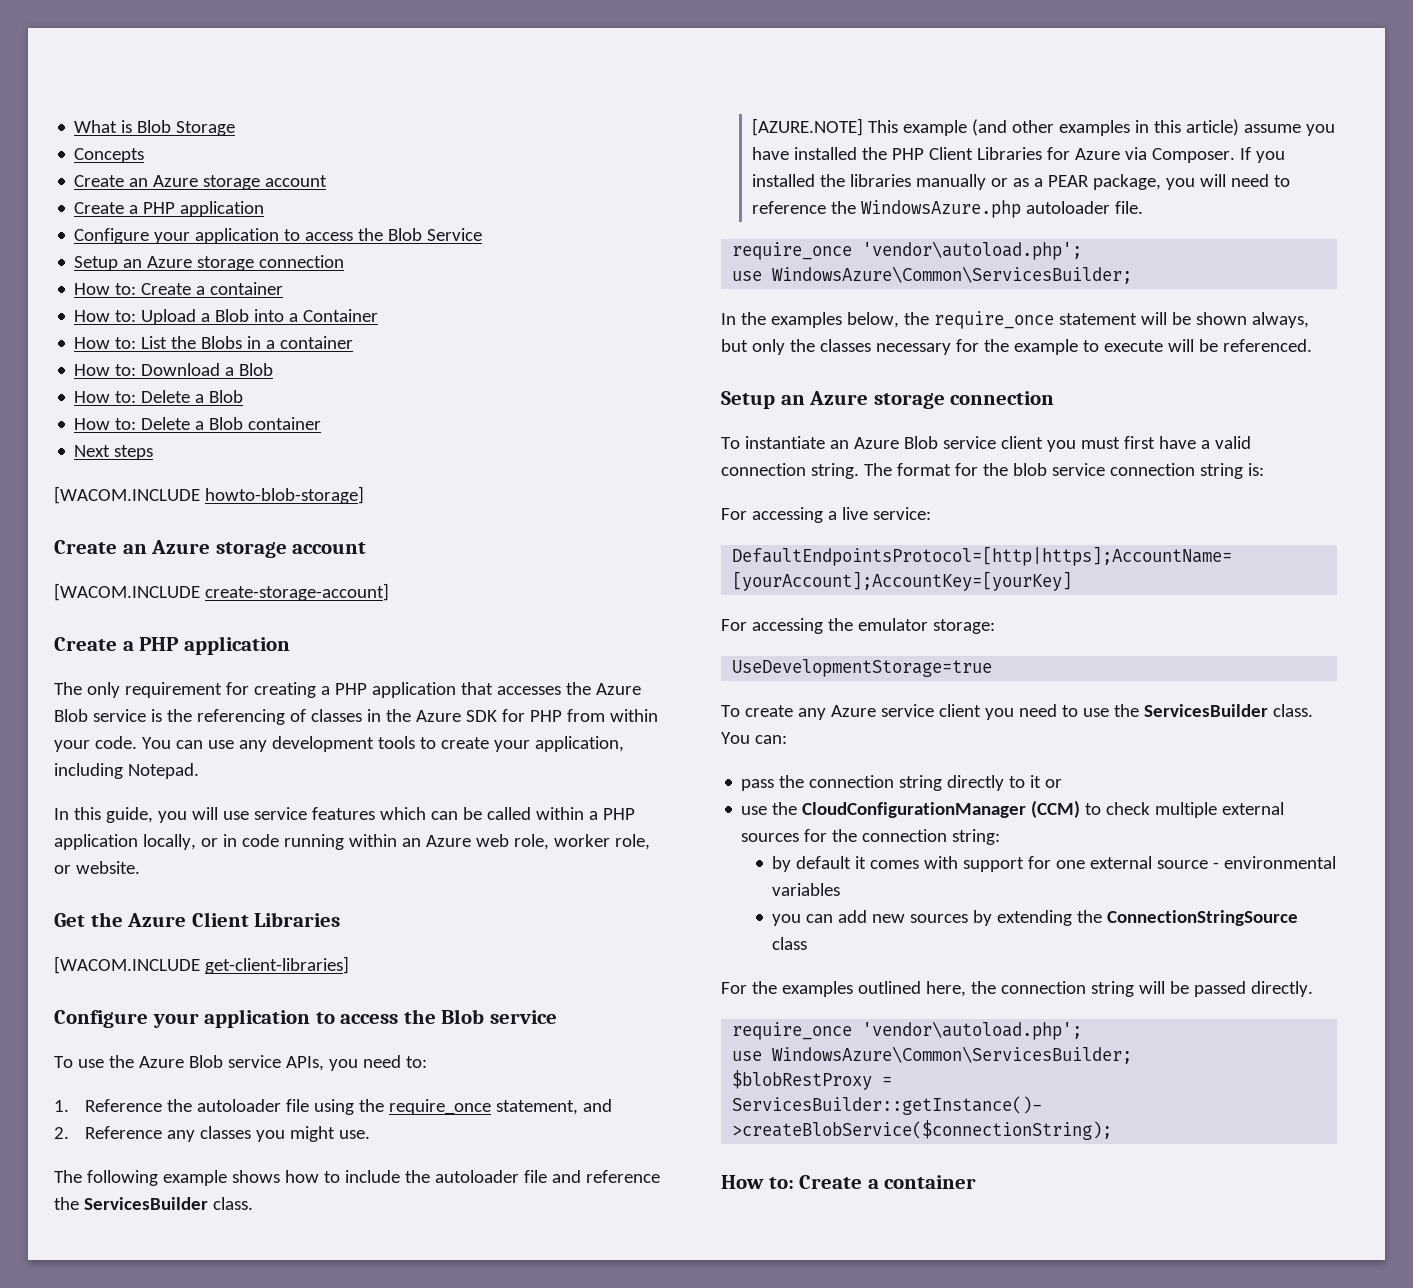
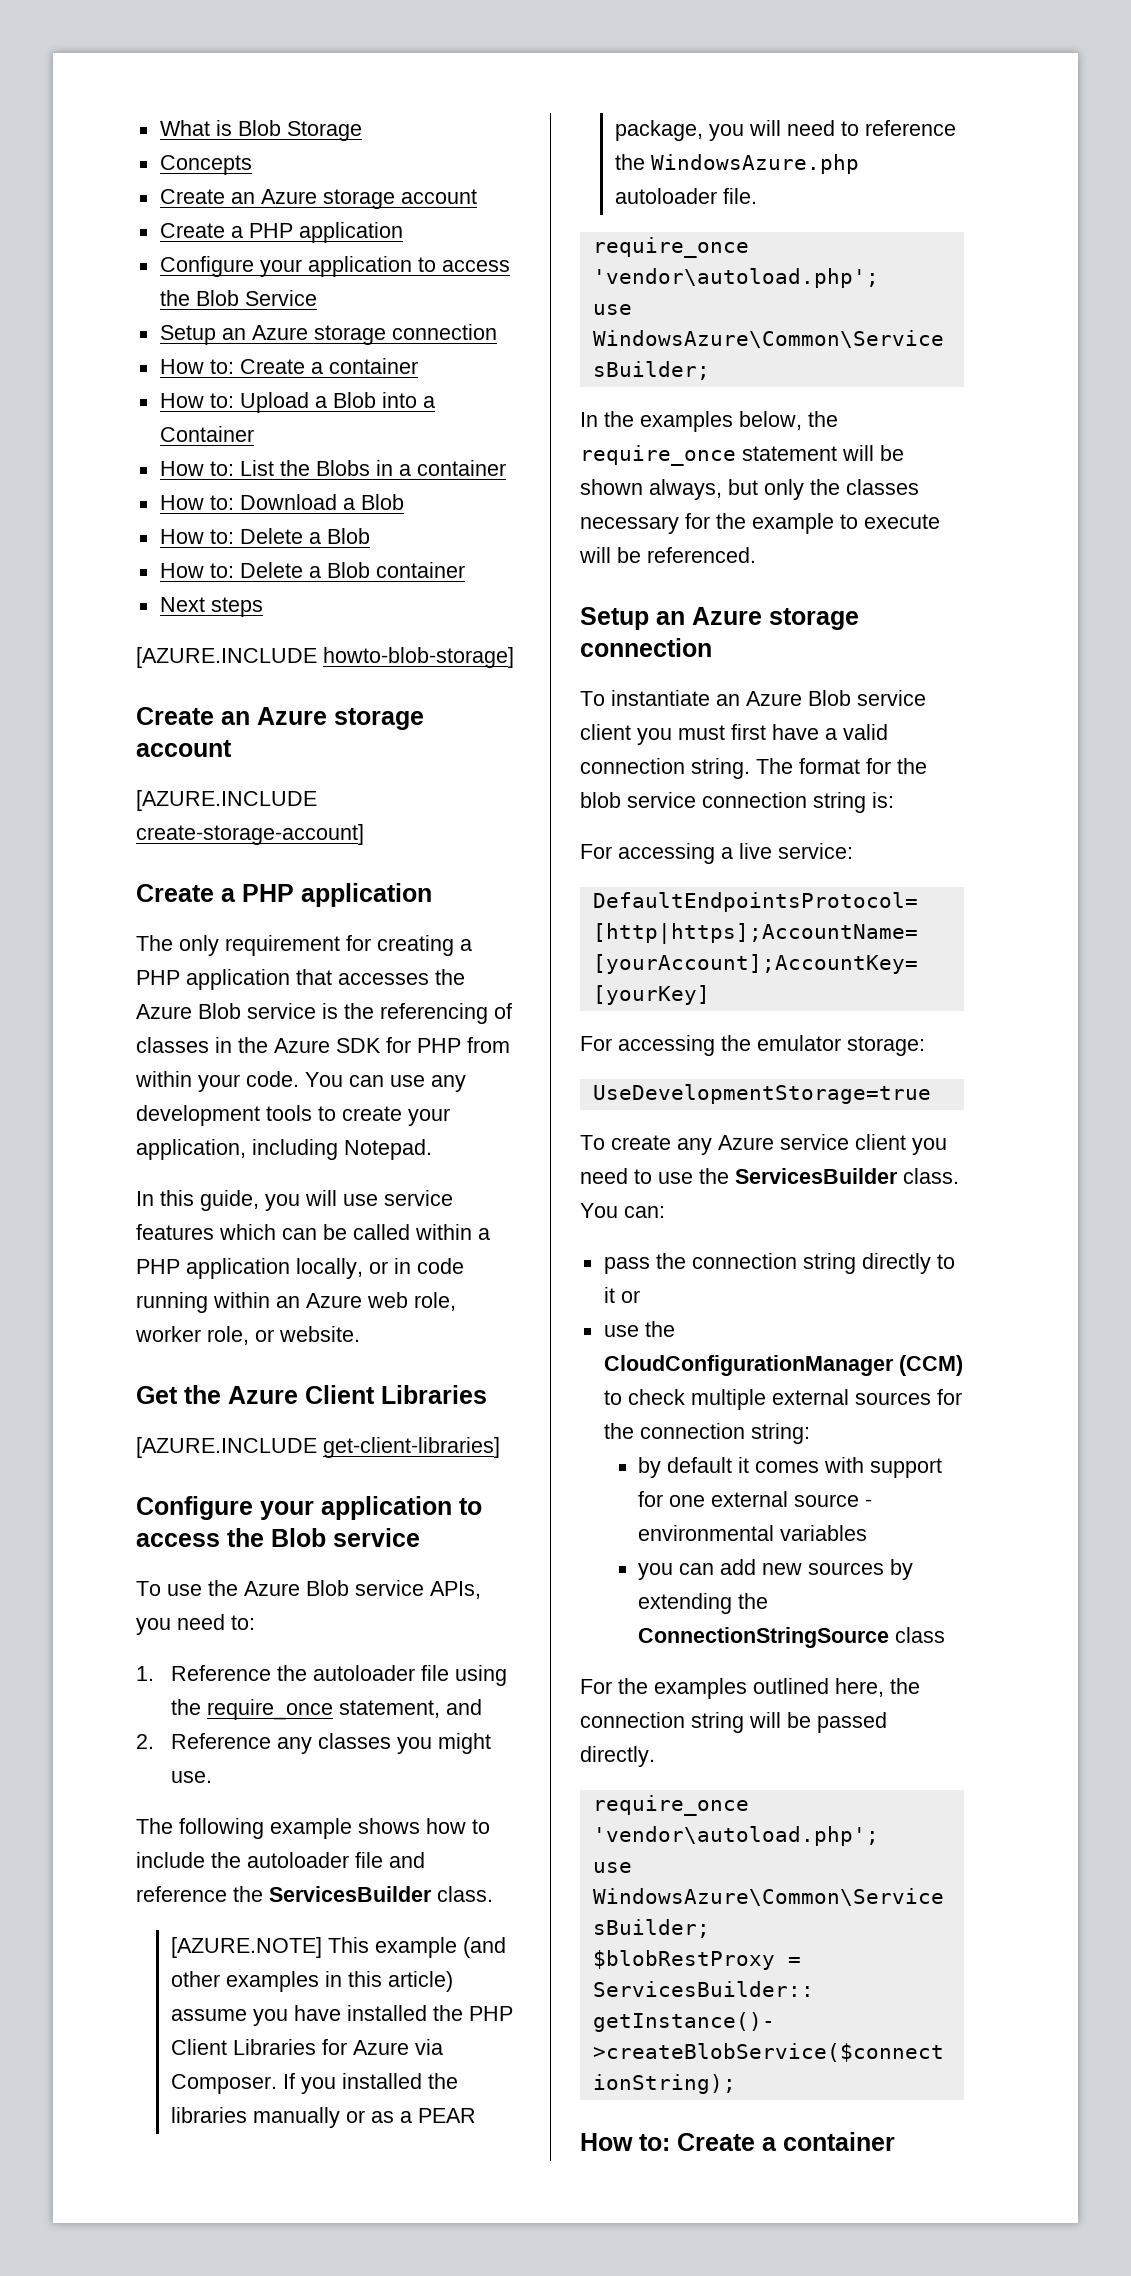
- [WACOM.INCLUDE howto-blob-storage]
+ [AZURE.INCLUDE howto-blob-storage]
- [WACOM.INCLUDE create-storage-account]
+ [AZURE.INCLUDE create-storage-account]
- [WACOM.INCLUDE get-client-libraries]
+ [AZURE.INCLUDE get-client-libraries]

